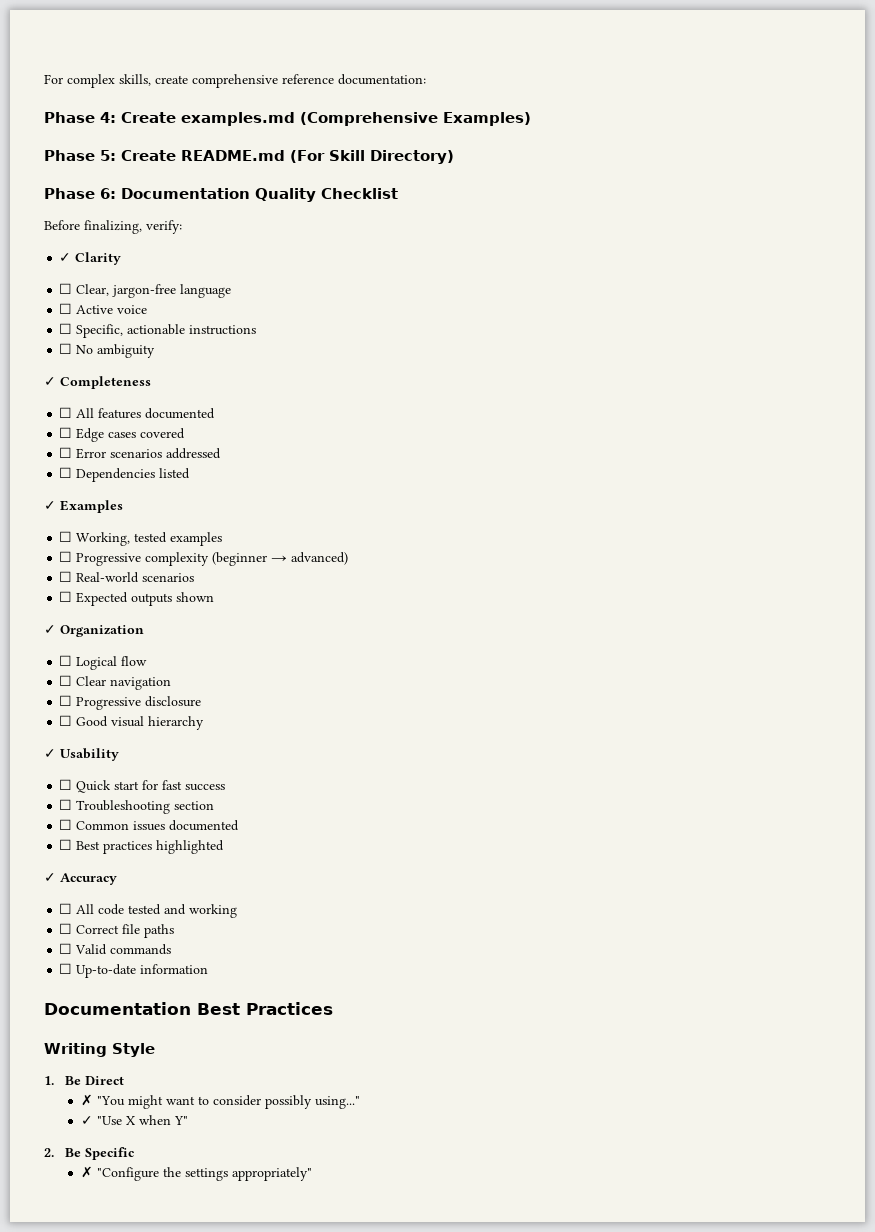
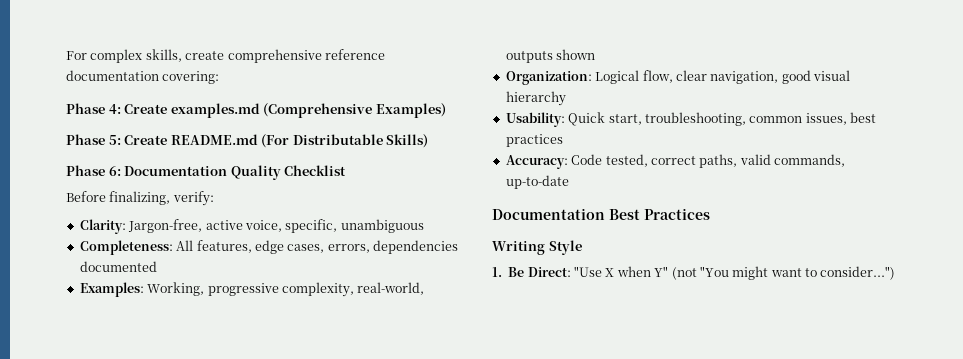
- For complex skills, create comprehensive reference documentation:
+ For complex skills, create comprehensive reference documentation covering:
- Phase 5: Create README.md (For Skill Directory)
+ Phase 5: Create README.md (For Distributable Skills)
- ✓ Clarity
- ☐ Clear, jargon-free language
- ☐ Active voice
- ☐ Specific, actionable instructions
- ☐ No ambiguity
- ✓ Completeness
- ☐ All features documented
- ☐ Edge cases covered
- ☐ Error scenarios addressed
- ☐ Dependencies listed
- ✓ Examples
- ☐ Working, tested examples
- ☐ Progressive complexity (beginner → advanced)
- ☐ Real-world scenarios
- ☐ Expected outputs shown
- ✓ Organization
- ☐ Logical flow
- ☐ Clear navigation
- ☐ Progressive disclosure
- ☐ Good visual hierarchy
- ✓ Usability
- ☐ Quick start for fast success
- ☐ Troubleshooting section
- ☐ Common issues documented
- ☐ Best practices highlighted
- ✓ Accuracy
- ☐ All code tested and working
- ☐ Correct file paths
- ☐ Valid commands
- ☐ Up-to-date information
+ Clarity: Jargon-free, active voice, specific, unambiguous
+ Completeness: All features, edge cases, errors, dependencies documented
+ Examples: Working, progressive complexity, real-world, outputs shown
+ Organization: Logical flow, clear navigation, good visual hierarchy
+ Usability: Quick start, troubleshooting, common issues, best practices
+ Accuracy: Code tested, correct paths, valid commands, up-to-date
- 1. Be Direct
- ✗ "You might want to consider possibly using..."
- ✓ "Use X when Y"
- 2. Be Specific
- ✗ "Configure the settings appropriately"
+ 1. Be Direct: "Use X when Y" (not "You might want to consider...")

